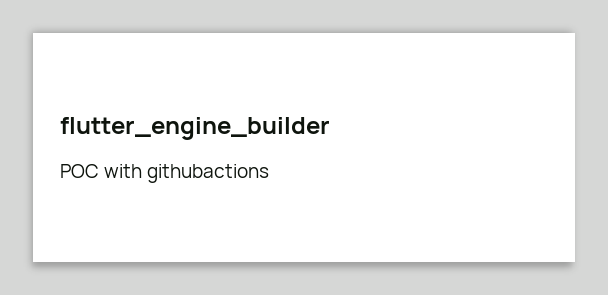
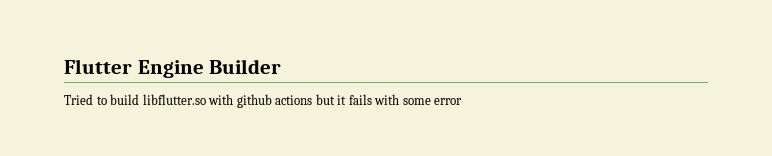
- flutter_engine_builder
- POC with githubactions
+ Flutter Engine Builder
+ Tried to build libflutter.so with github actions but it fails with some error

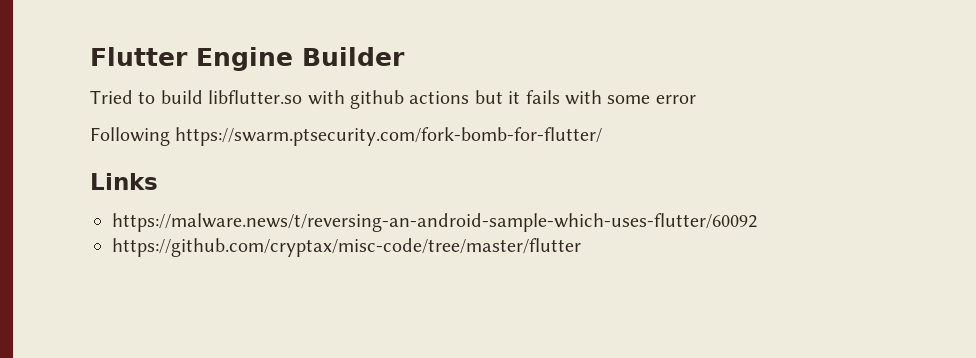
+ Following https://swarm.ptsecurity.com/fork-bomb-for-flutter/
+ Links
+ https://malware.news/t/reversing-an-android-sample-which-uses-flutter/60092
+ https://github.com/cryptax/misc-code/tree/master/flutter

